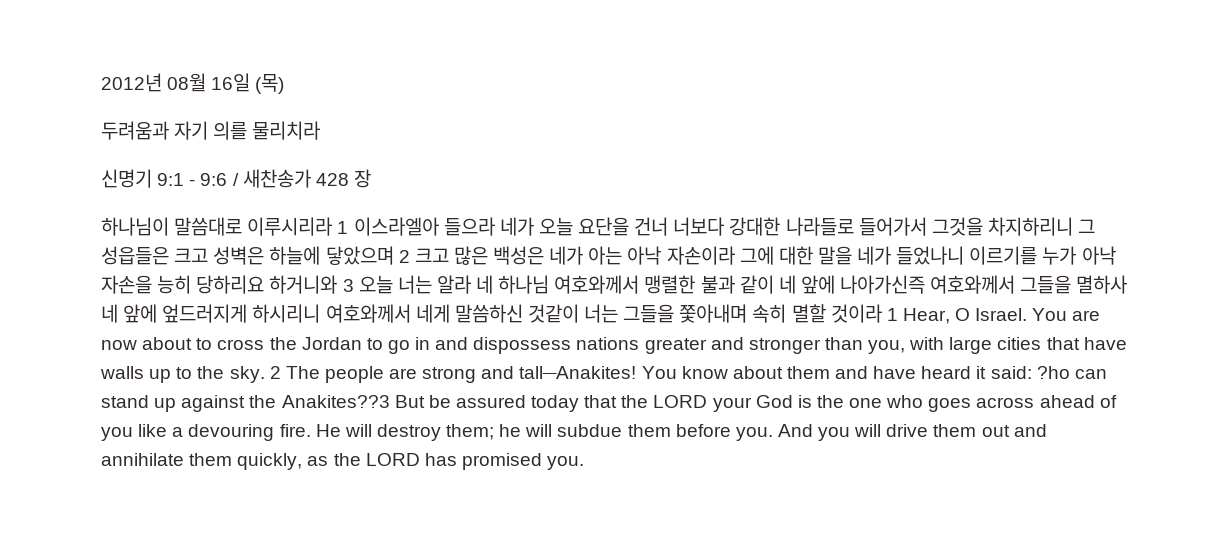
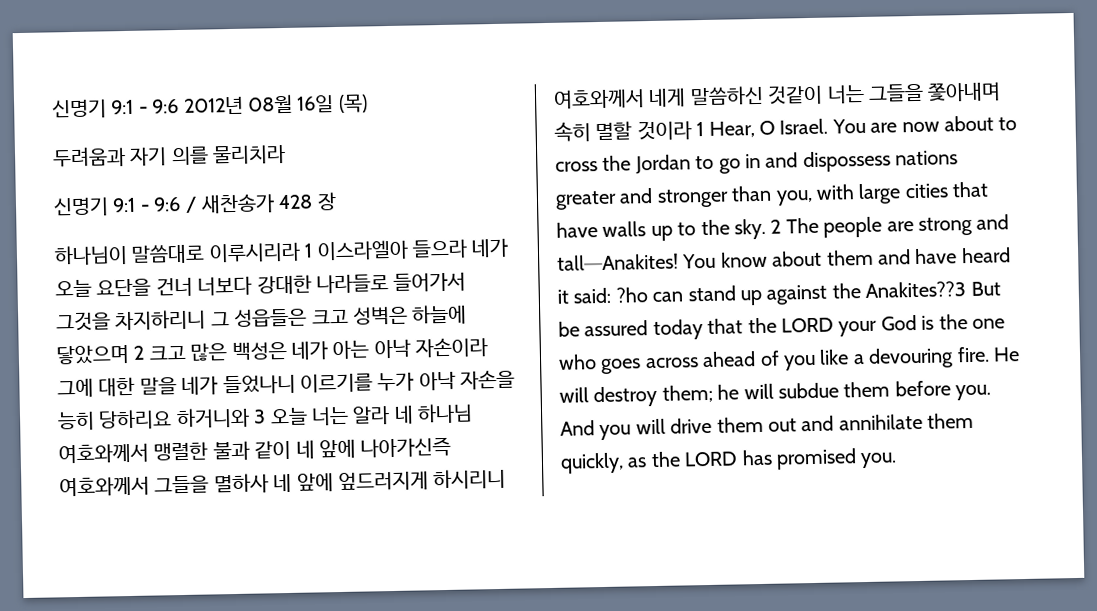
- 2012년 08월 16일 (목)
+ 신명기 9:1 - 9:6 2012년 08월 16일 (목)

